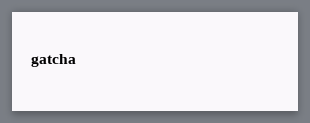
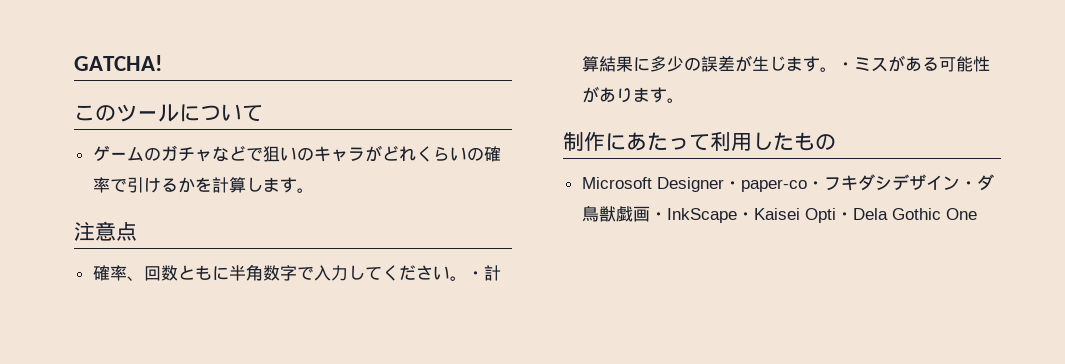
- gatcha
+ GATCHA!
+ このツールについて
+ ゲームのガチャなどで狙いのキャラがどれくらいの確率で引けるかを計算します。
+ 注意点
+ 確率、回数ともに半角数字で入力してください。・計算結果に多少の誤差が生じます。・ミスがある可能性があります。
+ 制作にあたって利用したもの
+ Microsoft Designer・paper-co・フキダシデザイン・ダ鳥獣戯画・InkScape・Kaisei Opti・Dela Gothic One

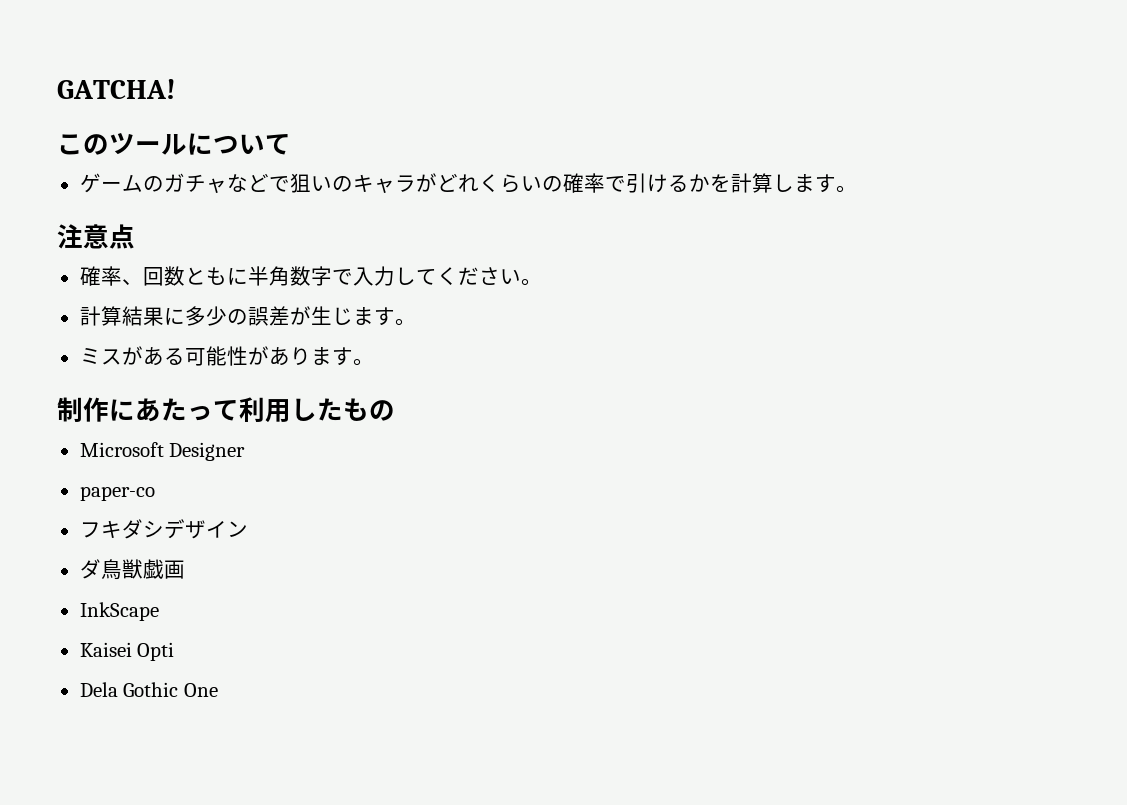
- 確率、回数ともに半角数字で入力してください。・計算結果に多少の誤差が生じます。・ミスがある可能性があります。
+ 確率、回数ともに半角数字で入力してください。
+ 計算結果に多少の誤差が生じます。
+ ミスがある可能性があります。
- Microsoft Designer・paper-co・フキダシデザイン・ダ鳥獣戯画・InkScape・Kaisei Opti・Dela Gothic One
+ Microsoft Designer
+ paper-co
+ フキダシデザイン
+ ダ鳥獣戯画
+ InkScape
+ Kaisei Opti
+ Dela Gothic One

